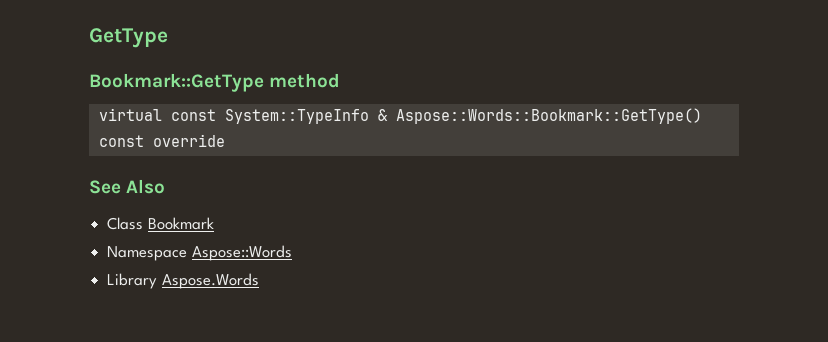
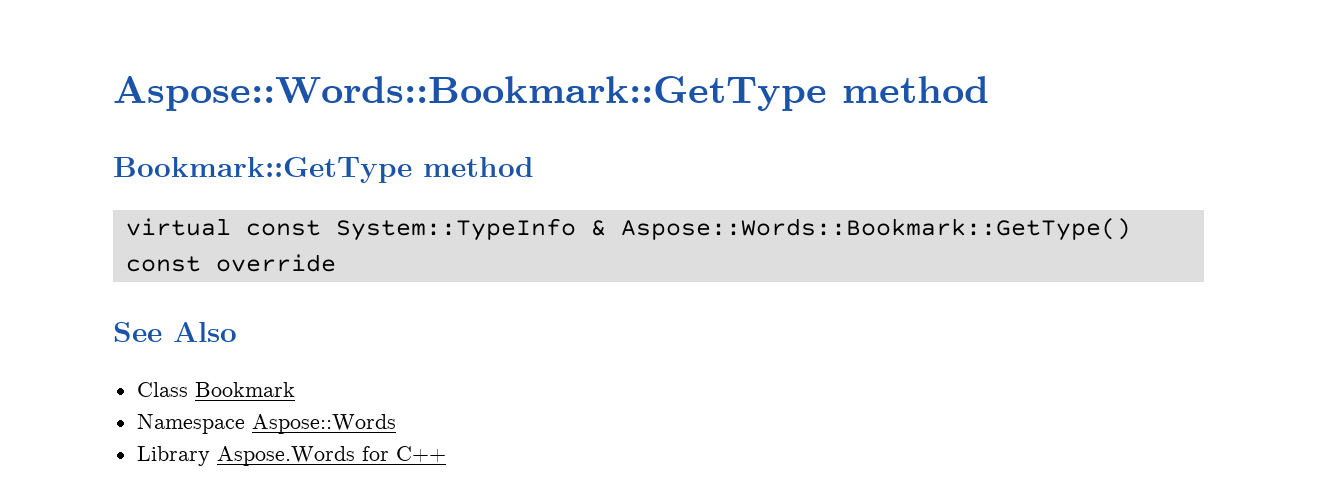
- GetType
+ Aspose::Words::Bookmark::GetType method
- Library Aspose.Words
+ Library Aspose.Words for C++

